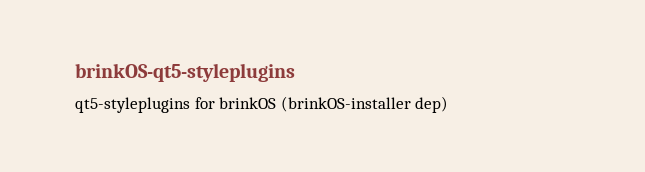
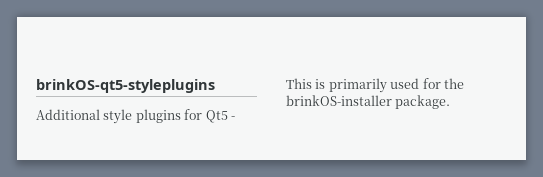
- qt5-styleplugins for brinkOS (brinkOS-installer dep)
+ Additional style plugins for Qt5 - This is primarily used for the brinkOS-installer package.

